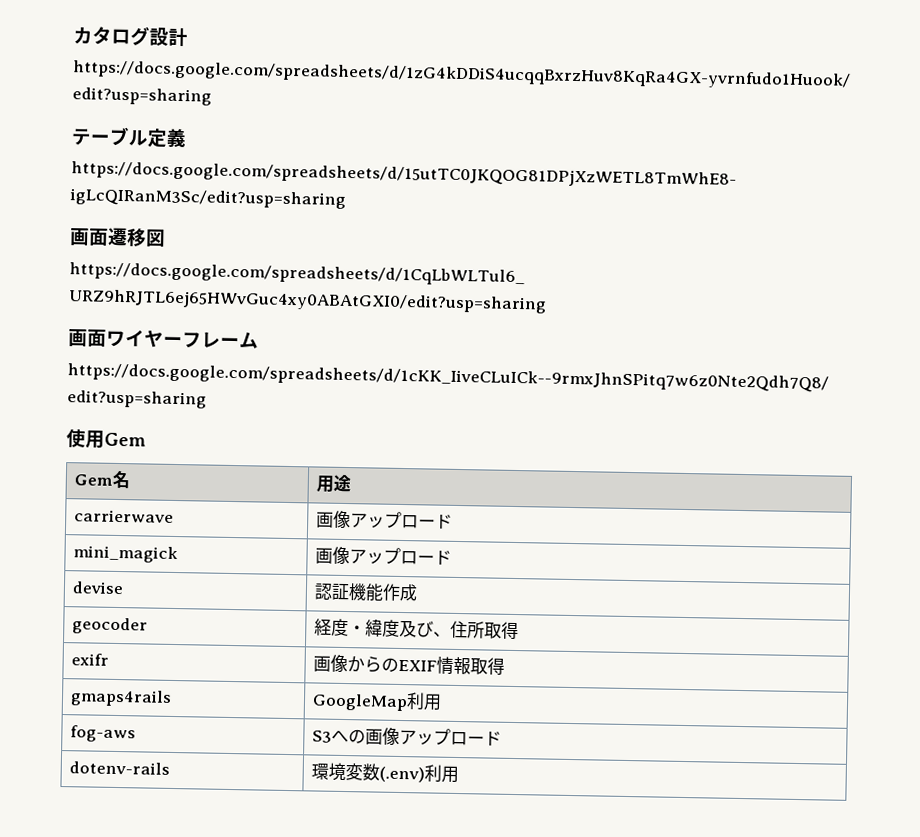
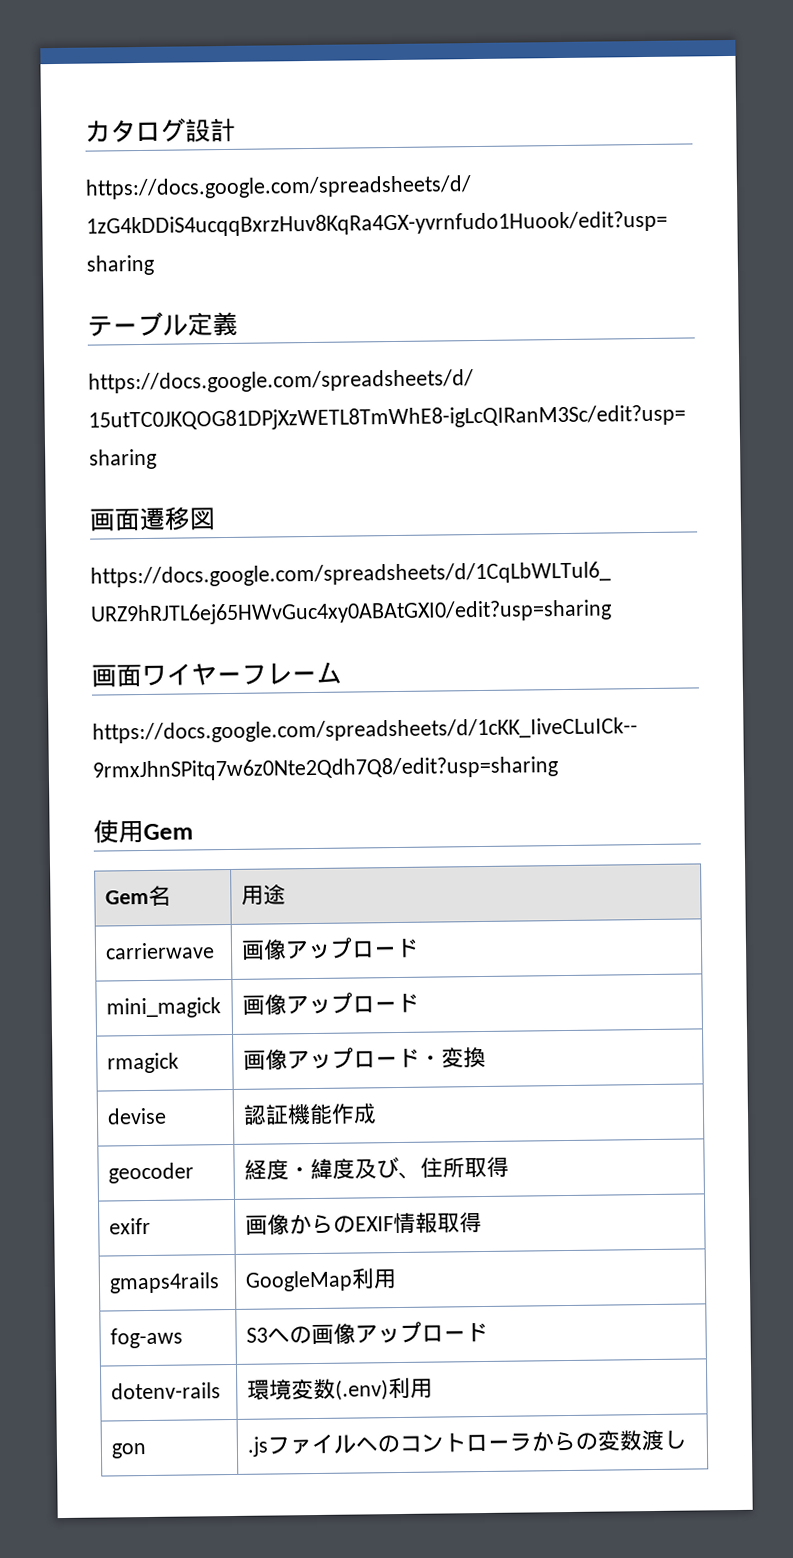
+ rmagick | 画像アップロード・変換
+ gon | .jsファイルヘのコントローラからの変数渡し

